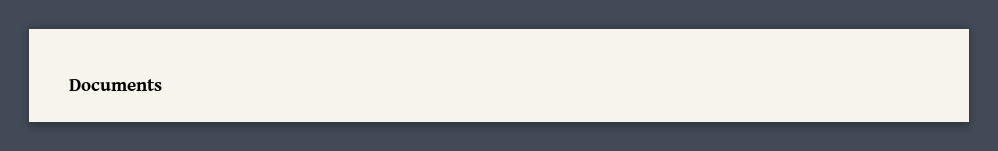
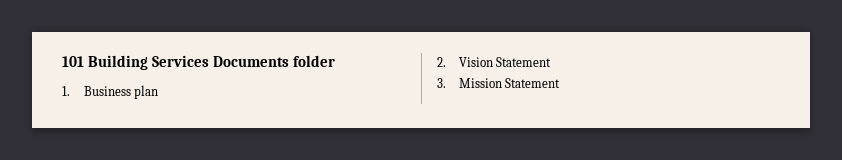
- Documents
+ 101 Building Services Documents folder
+ 1. Business plan
+ 2. Vision Statement
+ 3. Mission Statement

